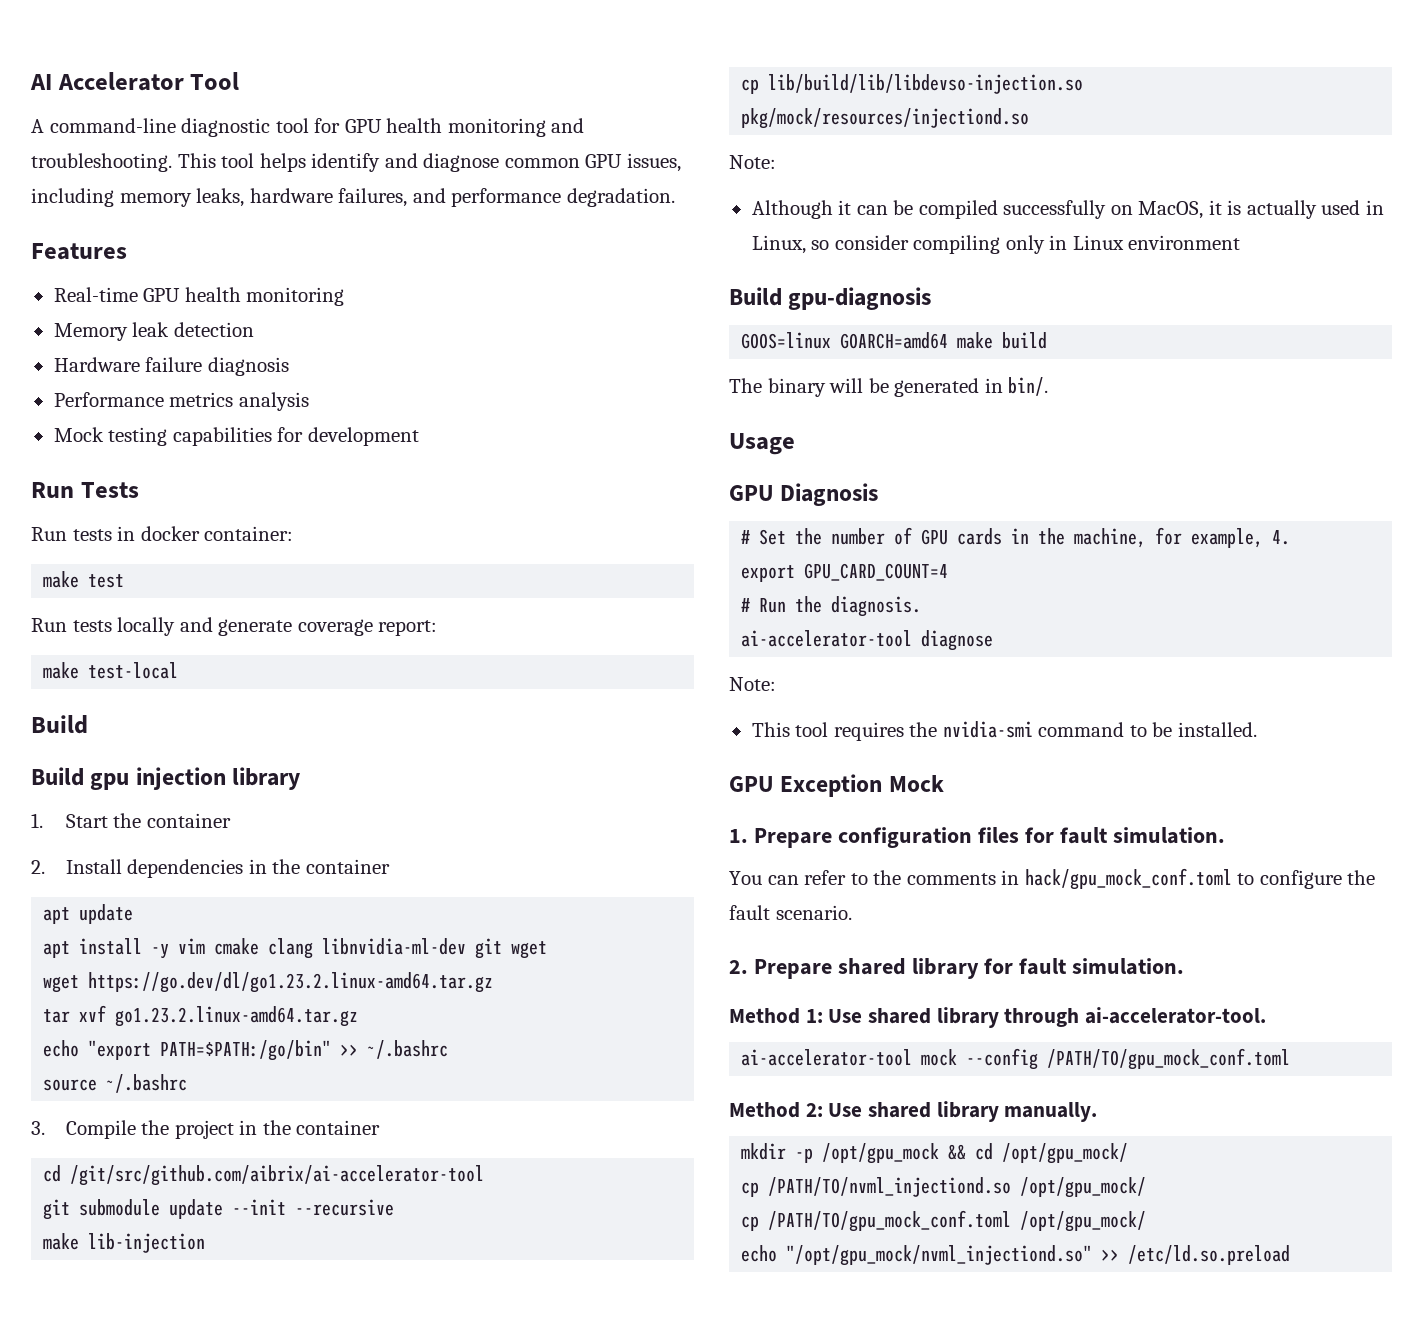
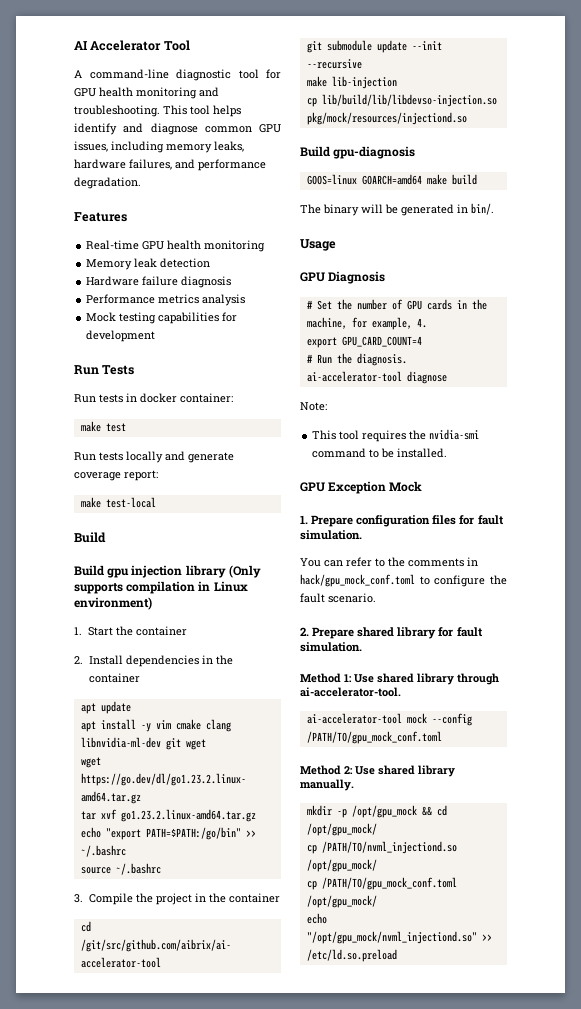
- Build gpu injection library
+ Build gpu injection library (Only supports compilation in Linux environment)
  cp lib/build/lib/libdevso-injection.so pkg/mock/resources/injectiond.so
- Note:
- Although it can be compiled successfully on MacOS, it is actually used in Linux, so consider compiling only in Linux environment

